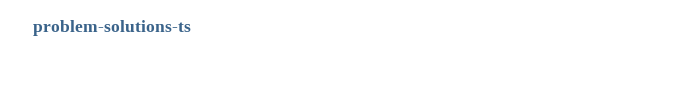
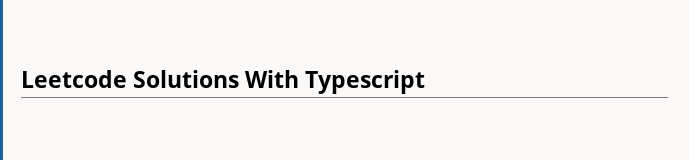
- problem-solutions-ts
+ Leetcode Solutions With Typescript

